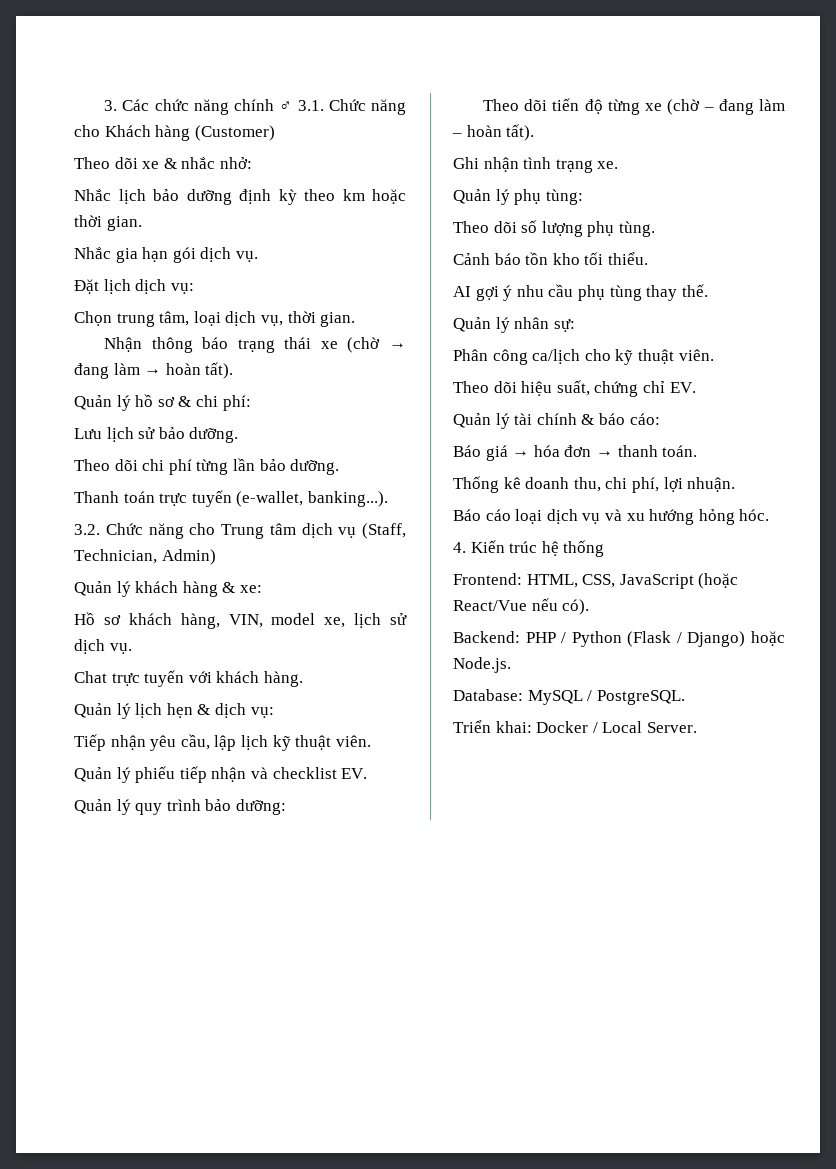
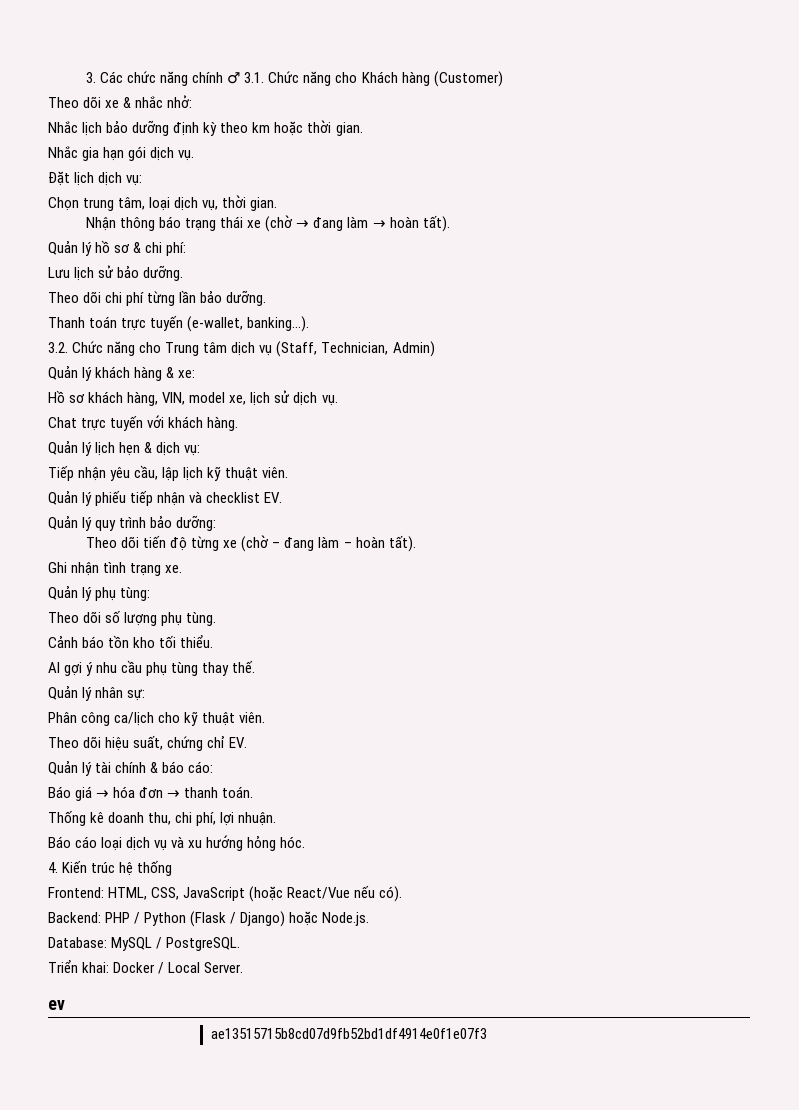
+ ev
+ ae13515715b8cd07d9fb52bd1df4914e0f1e07f3

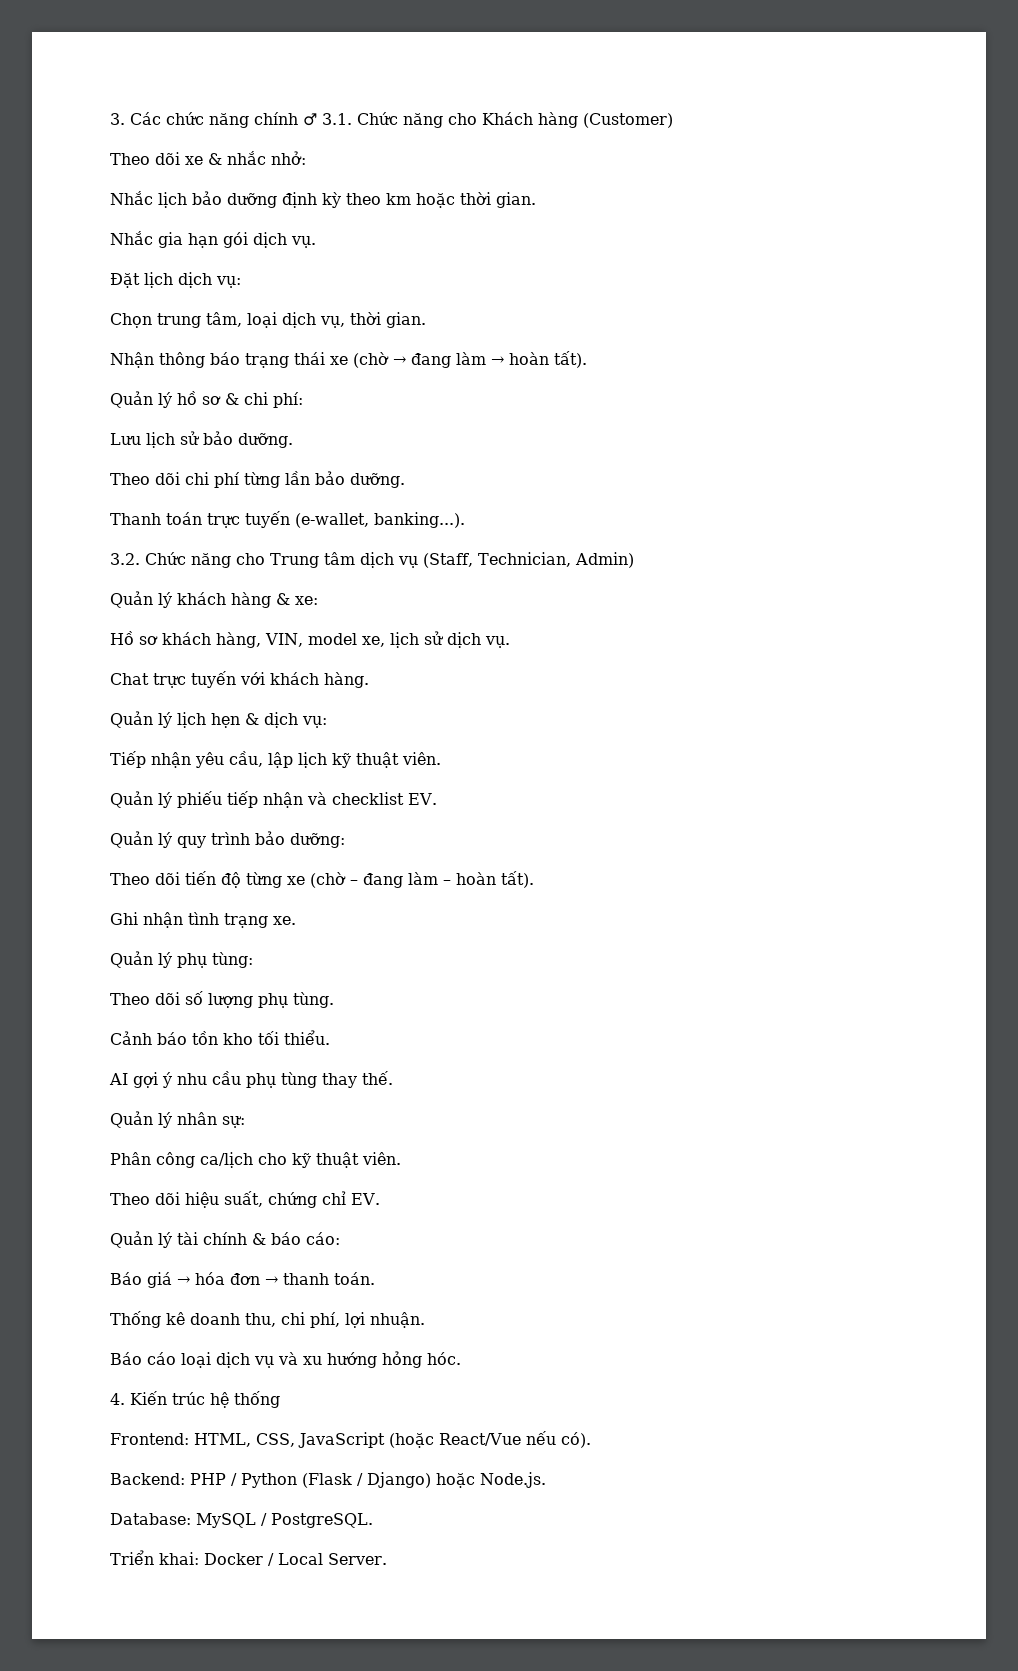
- ev
- ae13515715b8cd07d9fb52bd1df4914e0f1e07f3

